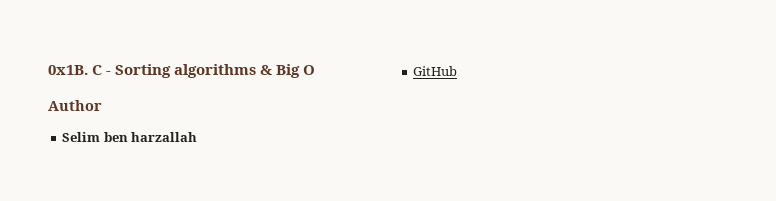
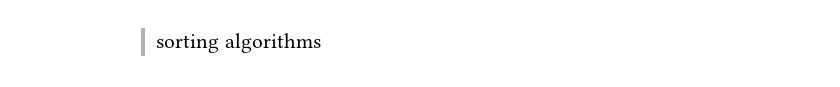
- 0x1B. C - Sorting algorithms & Big O
- Author
- Selim ben harzallah
- GitHub
+ sorting algorithms

